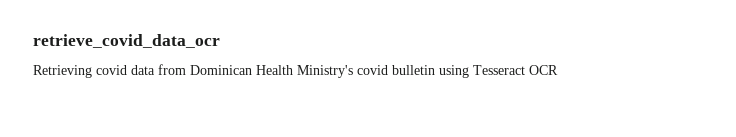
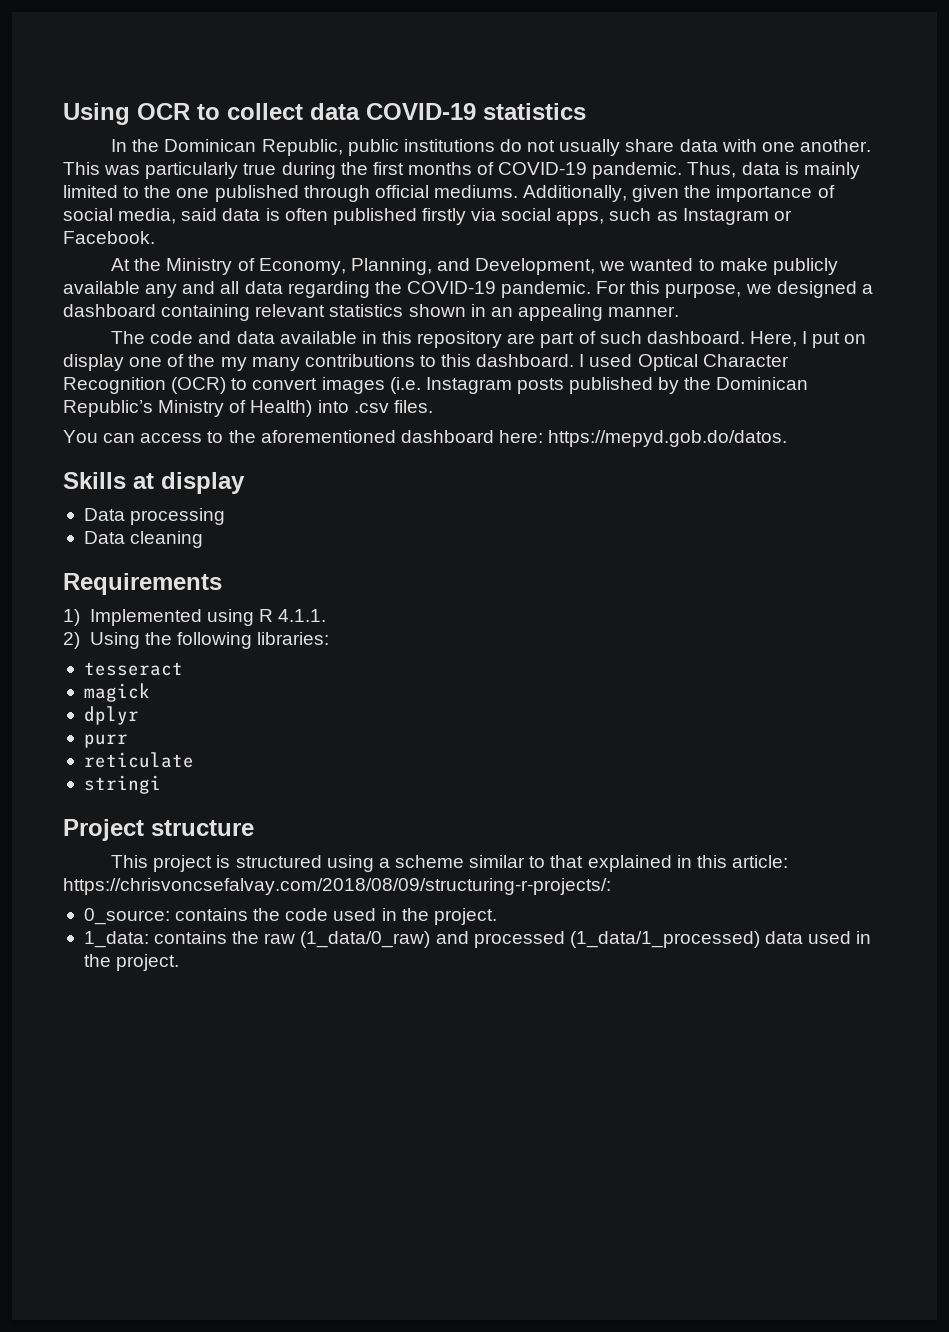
- retrieve_covid_data_ocr
- Retrieving covid data from Dominican Health Ministry's covid bulletin using Tesseract OCR
+ Using OCR to collect data COVID-19 statistics
+ In the Dominican Republic, public institutions do not usually share data with one another. This was particularly true during the first months of COVID-19 pandemic. Thus, data is mainly limited to the one published through official mediums. Additionally, given the importance of social media, said data is often published firstly via social apps, such as Instagram or Facebook.
+ At the Ministry of Economy, Planning, and Development, we wanted to make publicly available any and all data regarding the COVID-19 pandemic. For this purpose, we designed a dashboard containing relevant statistics shown in an appealing manner.
+ The code and data available in this repository are part of such dashboard. Here, I put on display one of the my many contributions to this dashboard. I used Optical Character Recognition (OCR) to convert images (i.e. Instagram posts published by the Dominican Republic’s Ministry of Health) into .csv files.
+ You can access to the aforementioned dashboard here: https://mepyd.gob.do/datos.
+ Skills at display
+ Data processing
+ Data cleaning
+ Requirements
+ 1) Implemented using R 4.1.1.
+ 2) Using the following libraries:
+ tesseract
+ magick
+ dplyr
+ purr
+ reticulate
+ stringi
+ Project structure
+ This project is structured using a scheme similar to that explained in this article: https://chrisvoncsefalvay.com/2018/08/09/structuring-r-projects/:
+ 0_source: contains the code used in the project.
+ 1_data: contains the raw (1_data/0_raw) and processed (1_data/1_processed) data used in the project.

